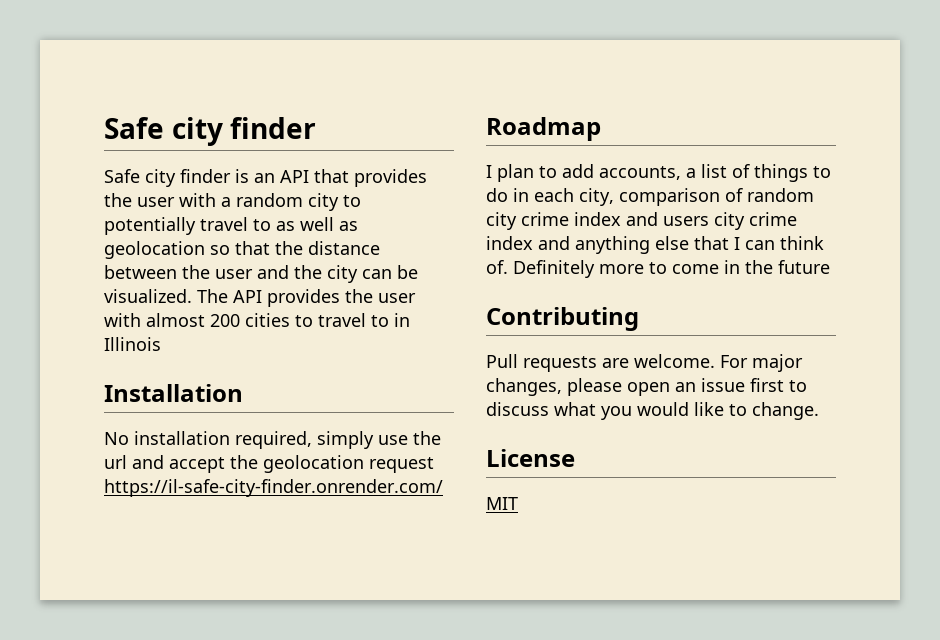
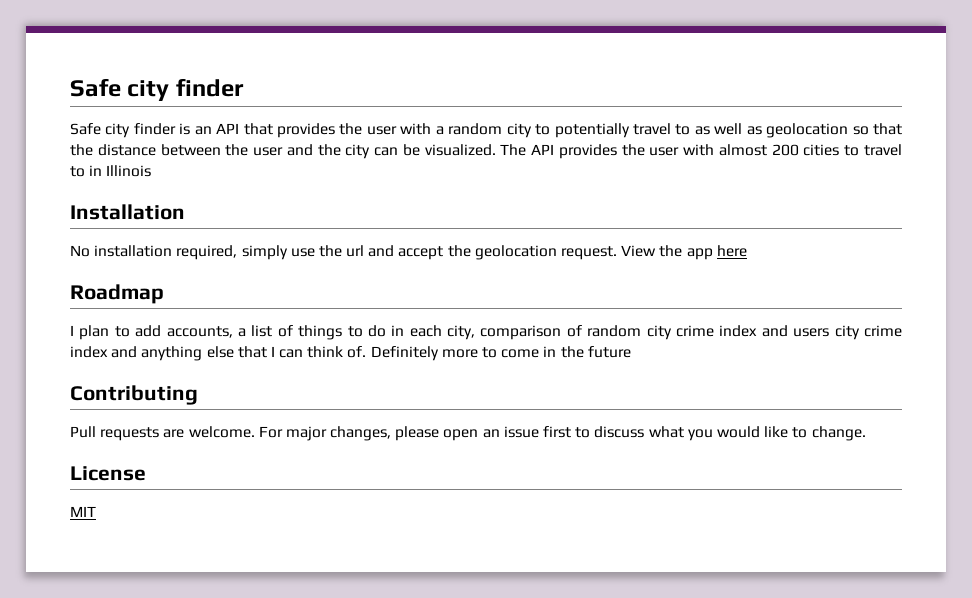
- No installation required, simply use the url and accept the geolocation request https://il-safe-city-finder.onrender.com/
+ No installation required, simply use the url and accept the geolocation request. View the app here

